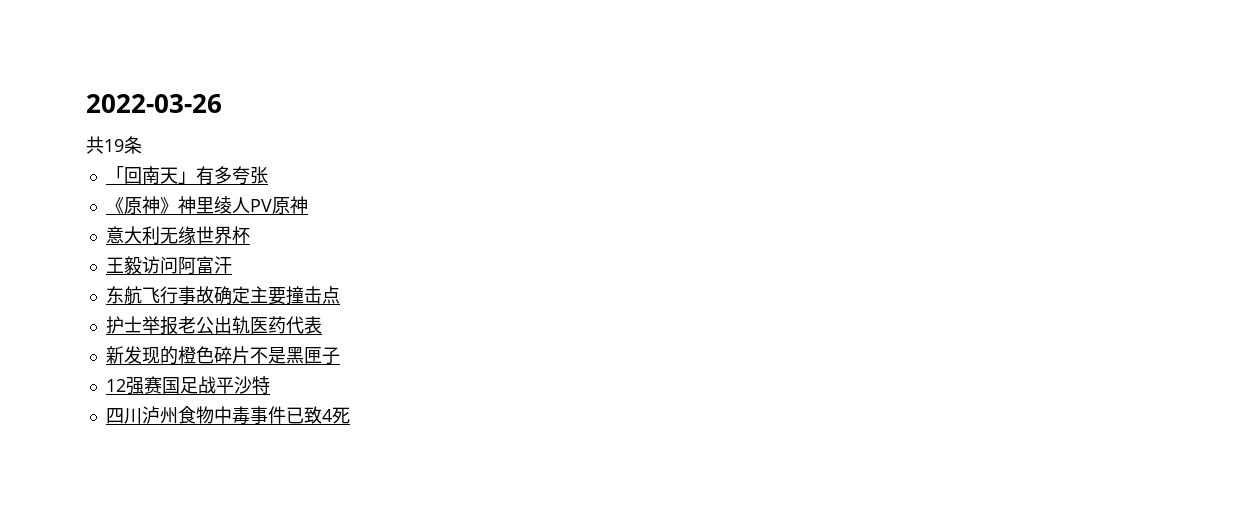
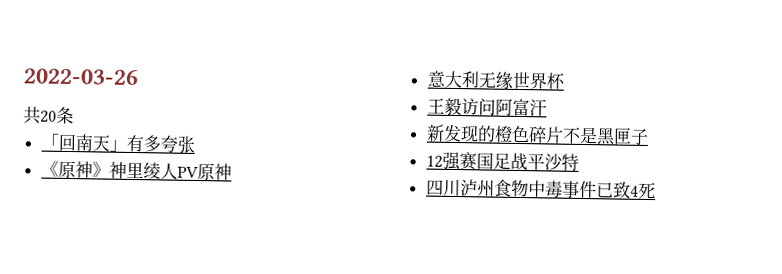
- 共19条
+ 共20条
- 东航飞行事故确定主要撞击点
- 护士举报老公出轨医药代表

